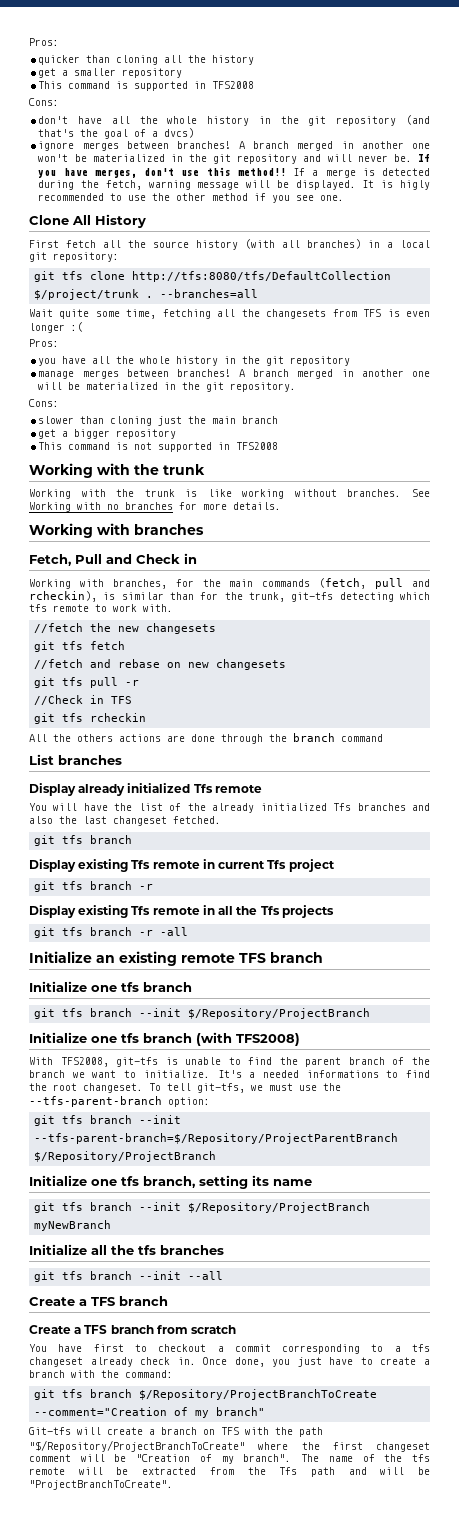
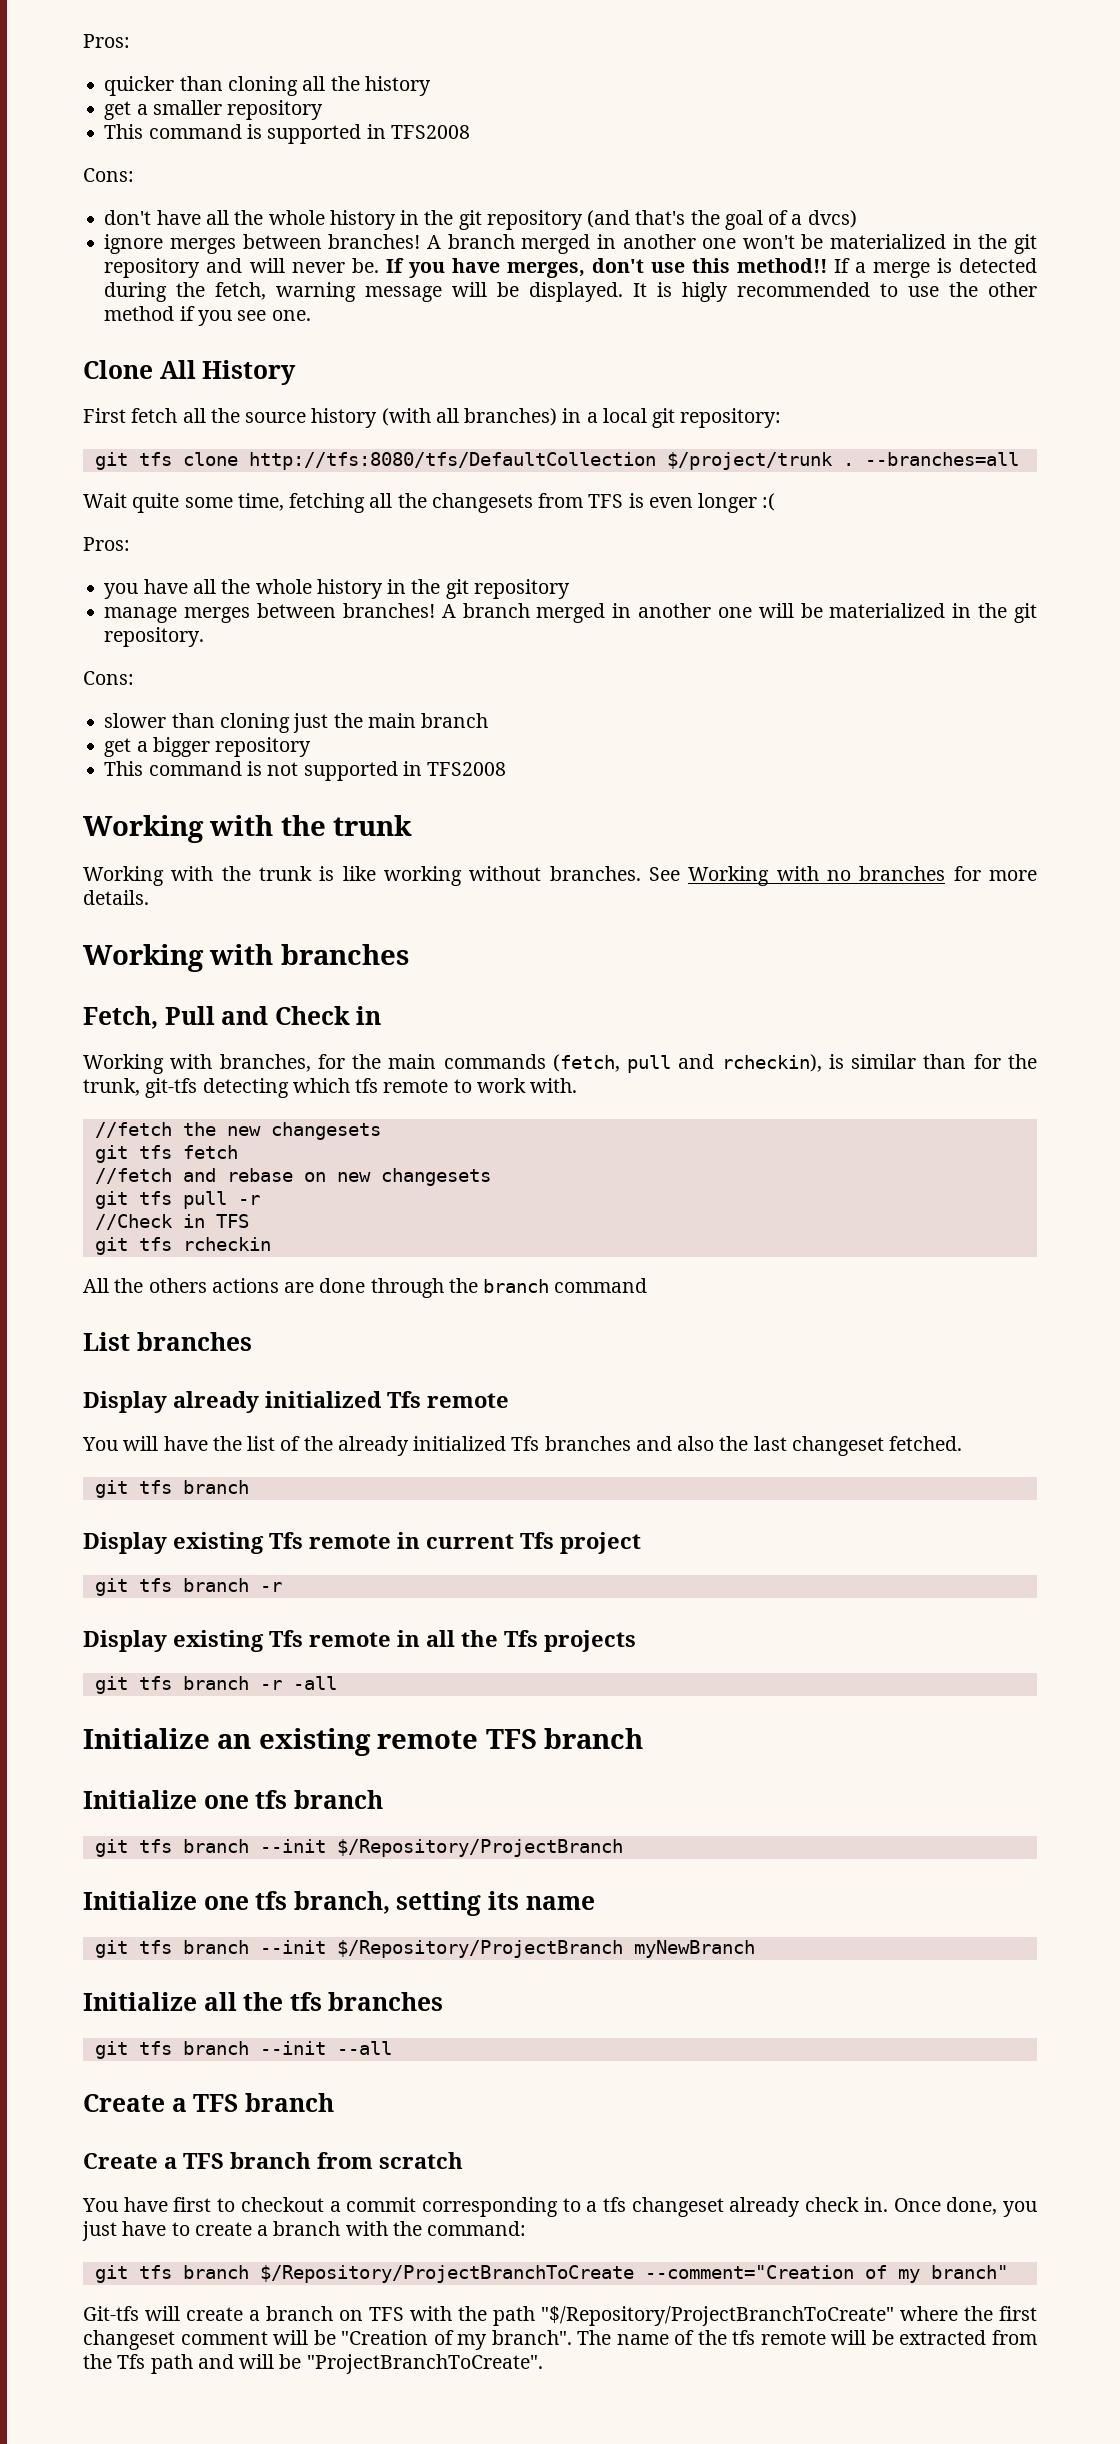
- Initialize one tfs branch (with TFS2008)
- With TFS2008, git-tfs is unable to find the parent branch of the branch we want to initialize. It's a needed informations to find the root changeset. To tell git-tfs, we must use the --tfs-parent-branch option:
- git tfs branch --init --tfs-parent-branch=$/Repository/ProjectParentBranch $/Repository/ProjectBranch

